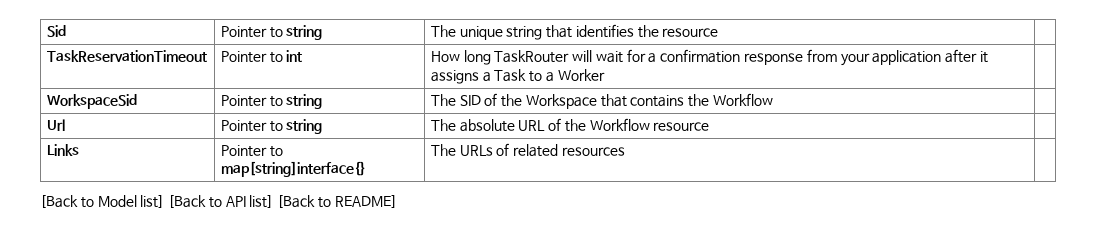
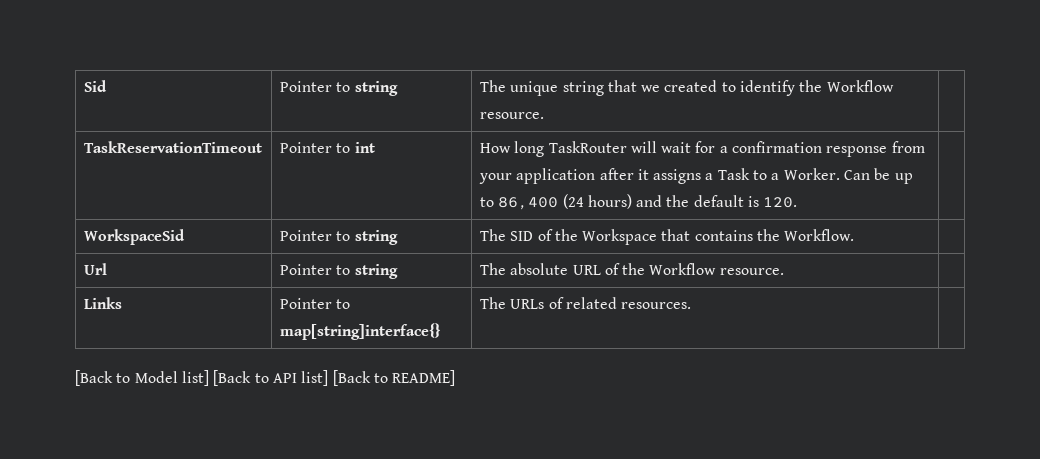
- Sid | Pointer to string | The unique string that identifies the resource |
+ Sid | Pointer to string | The unique string that we created to identify the Workflow resource. |
- TaskReservationTimeout | Pointer to int | How long TaskRouter will wait for a confirmation response from your application after it assigns a Task to a Worker |
+ TaskReservationTimeout | Pointer to int | How long TaskRouter will wait for a confirmation response from your application after it assigns a Task to a Worker. Can be up to 86,400 (24 hours) and the default is 120. |
- WorkspaceSid | Pointer to string | The SID of the Workspace that contains the Workflow |
+ WorkspaceSid | Pointer to string | The SID of the Workspace that contains the Workflow. |
- Url | Pointer to string | The absolute URL of the Workflow resource |
+ Url | Pointer to string | The absolute URL of the Workflow resource. |
- Links | Pointer to map[string]interface{} | The URLs of related resources |
+ Links | Pointer to map[string]interface{} | The URLs of related resources. |

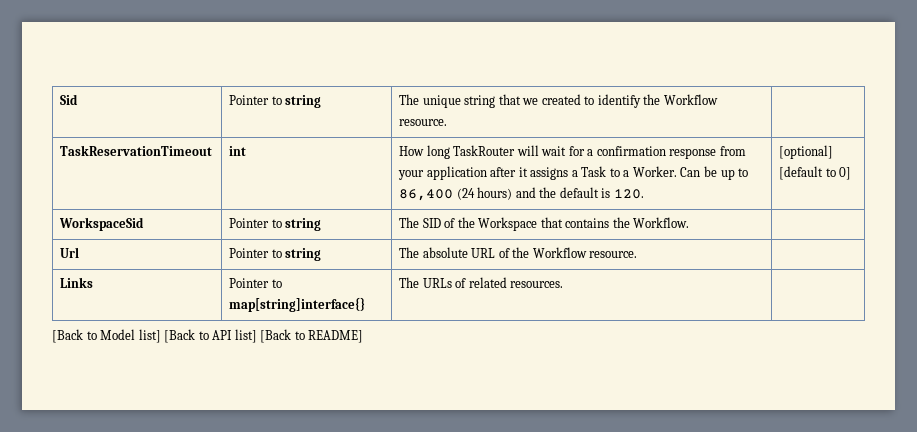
- TaskReservationTimeout | Pointer to int | How long TaskRouter will wait for a confirmation response from your application after it assigns a Task to a Worker. Can be up to 86,400 (24 hours) and the default is 120. |
+ TaskReservationTimeout | int | How long TaskRouter will wait for a confirmation response from your application after it assigns a Task to a Worker. Can be up to 86,400 (24 hours) and the default is 120. | [optional] [default to 0]

